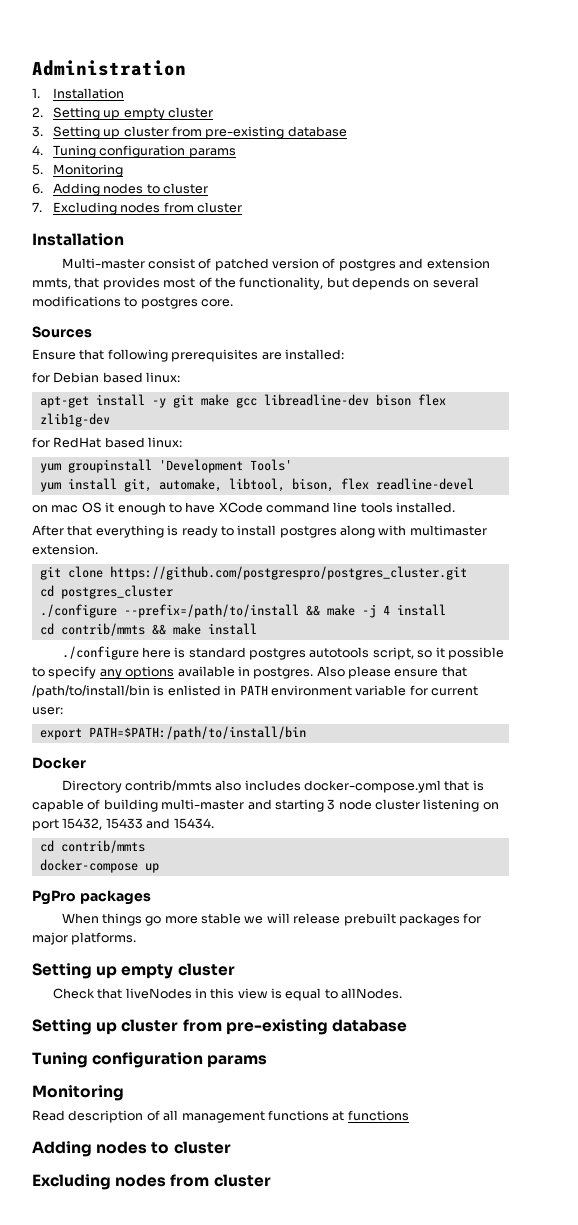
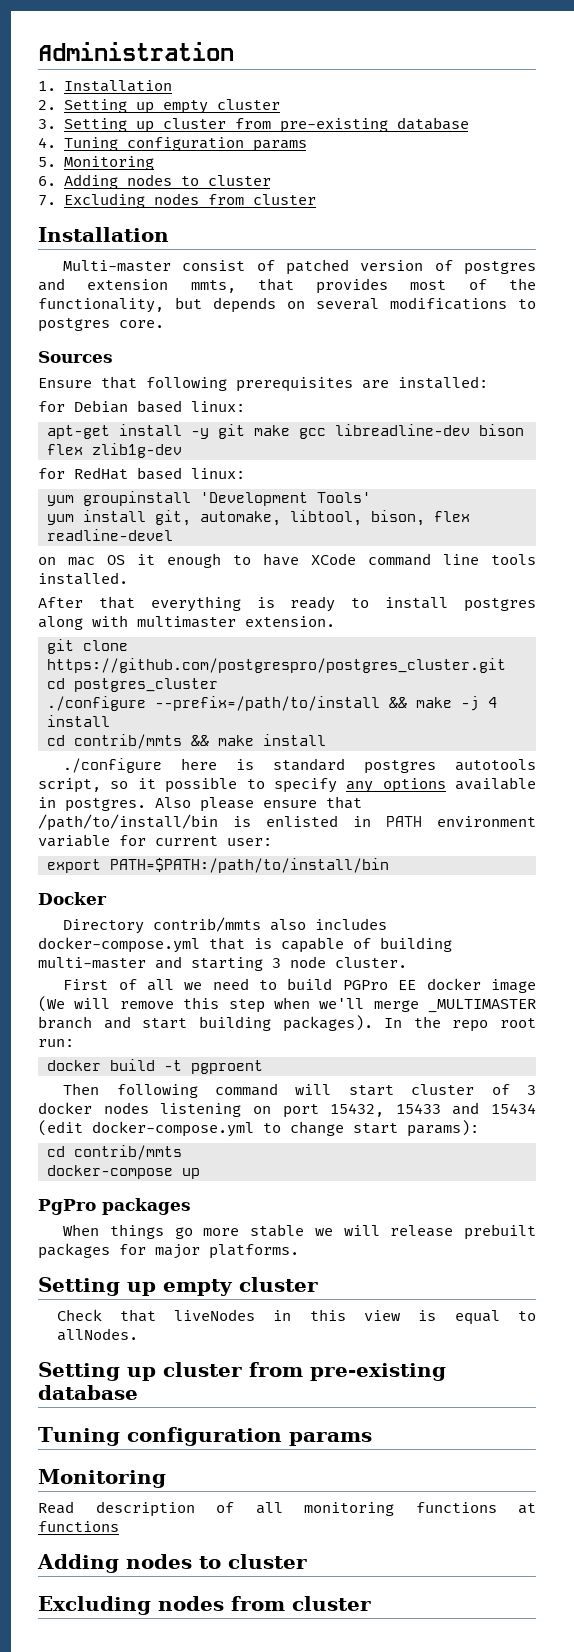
- Directory contrib/mmts also includes docker-compose.yml that is capable of building multi-master and starting 3 node cluster listening on port 15432, 15433 and 15434.
+ Directory contrib/mmts also includes docker-compose.yml that is capable of building multi-master and starting 3 node cluster.
+ First of all we need to build PGPro EE docker image (We will remove this step when we'll merge _MULTIMASTER branch and start building packages). In the repo root run:
+ docker build -t pgproent
+ Then following command will start cluster of 3 docker nodes listening on port 15432, 15433 and 15434 (edit docker-compose.yml to change start params):
- Read description of all management functions at functions
+ Read description of all monitoring functions at functions

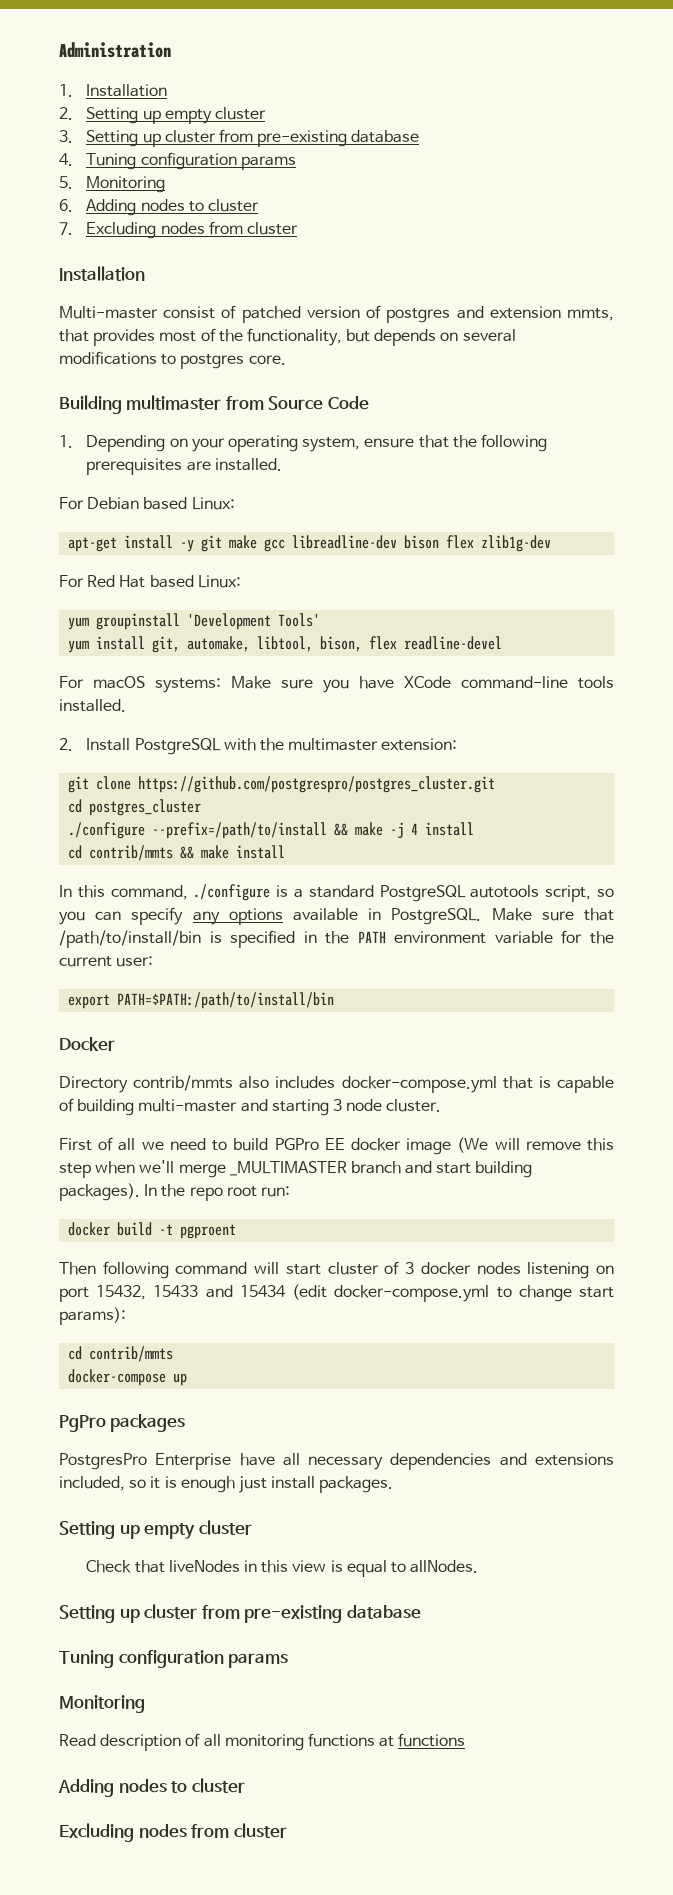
- Sources
- Ensure that following prerequisites are installed:
- for Debian based linux:
+ Building multimaster from Source Code
+ 1. Depending on your operating system, ensure that the following prerequisites are installed.
+ For Debian based Linux:
- for RedHat based linux:
+ For Red Hat based Linux:
- on mac OS it enough to have XCode command line tools installed.
- After that everything is ready to install postgres along with multimaster extension.
+ For macOS systems: Make sure you have XCode command-line tools installed.
+ 2. Install PostgreSQL with the multimaster extension:
- ./configure here is standard postgres autotools script, so it possible to specify any options available in postgres. Also please ensure that /path/to/install/bin is enlisted in PATH environment variable for current user:
+ In this command, ./configure is a standard PostgreSQL autotools script, so you can specify any options available in PostgreSQL. Make sure that /path/to/install/bin is specified in the PATH environment variable for the current user:
- When things go more stable we will release prebuilt packages for major platforms.
+ PostgresPro Enterprise have all necessary dependencies and extensions included, so it is enough just install packages.

